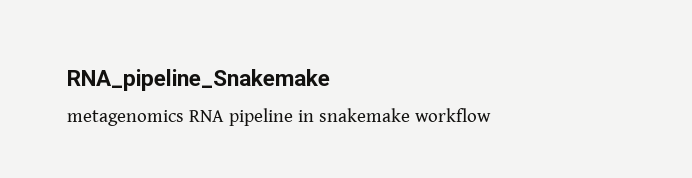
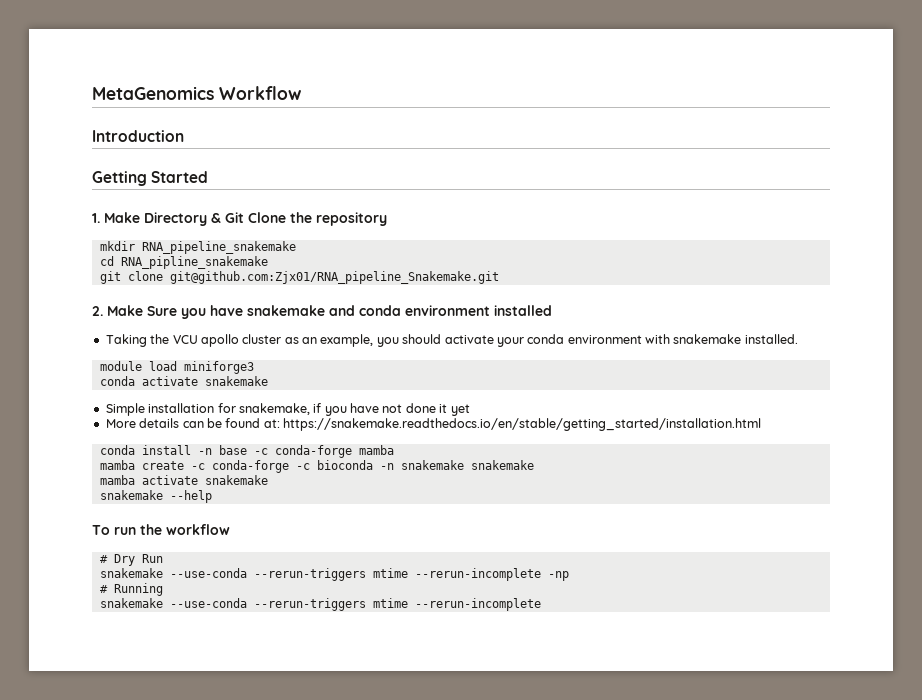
- RNA_pipeline_Snakemake
- metagenomics RNA pipeline in snakemake workflow
+ MetaGenomics Workflow
+ Introduction
+ Getting Started
+ 1. Make Directory & Git Clone the repository
+ mkdir RNA_pipeline_snakemake
+ cd RNA_pipline_snakemake
+ git clone git@github.com:Zjx01/RNA_pipeline_Snakemake.git
+ 2. Make Sure you have snakemake and conda environment installed
+ Taking the VCU apollo cluster as an example, you should activate your conda environment with snakemake installed.
+ module load miniforge3
+ conda activate snakemake
+ Simple installation for snakemake, if you have not done it yet
+ More details can be found at: https://snakemake.readthedocs.io/en/stable/getting_started/installation.html
+ conda install -n base -c conda-forge mamba
+ mamba create -c conda-forge -c bioconda -n snakemake snakemake
+ mamba activate snakemake
+ snakemake --help
+ To run the workflow
+ # Dry Run
+ snakemake --use-conda --rerun-triggers mtime --rerun-incomplete -np
+ # Running
+ snakemake --use-conda --rerun-triggers mtime --rerun-incomplete

